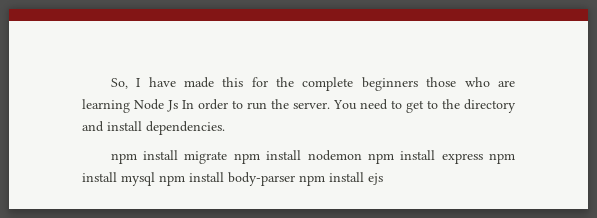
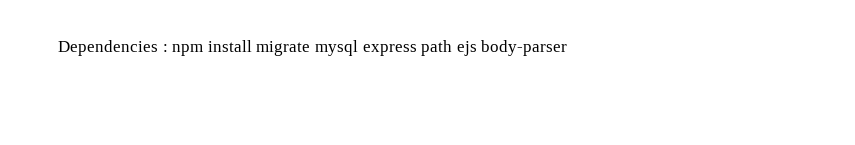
- So, I have made this for the complete beginners those who are learning Node Js In order to run the server. You need to get to the directory and install dependencies.
- npm install migrate npm install nodemon npm install express npm install mysql npm install body-parser npm install ejs
+ Dependencies : npm install migrate mysql express path ejs body-parser

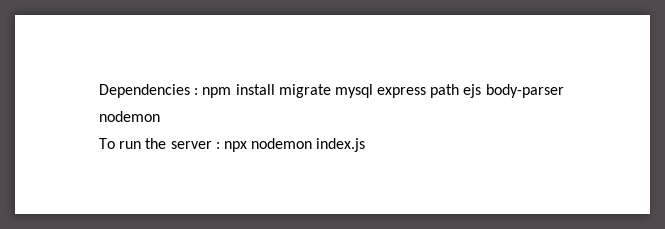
- Dependencies : npm install migrate mysql express path ejs body-parser
+ Dependencies : npm install migrate mysql express path ejs body-parser nodemon
+ To run the server : npx nodemon index.js

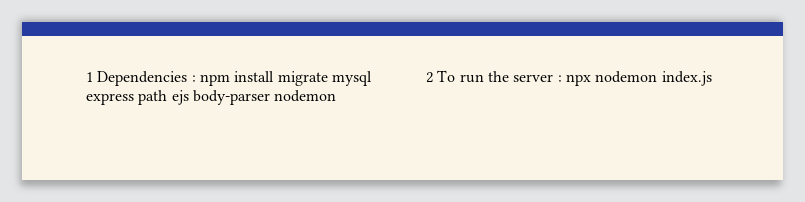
- Dependencies : npm install migrate mysql express path ejs body-parser nodemon
+ 1 Dependencies : npm install migrate mysql express path ejs body-parser nodemon
- To run the server : npx nodemon index.js
+ 2 To run the server : npx nodemon index.js

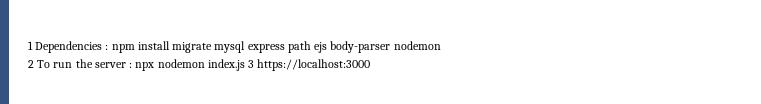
- 2 To run the server : npx nodemon index.js
+ 2 To run the server : npx nodemon index.js 3 https://localhost:3000

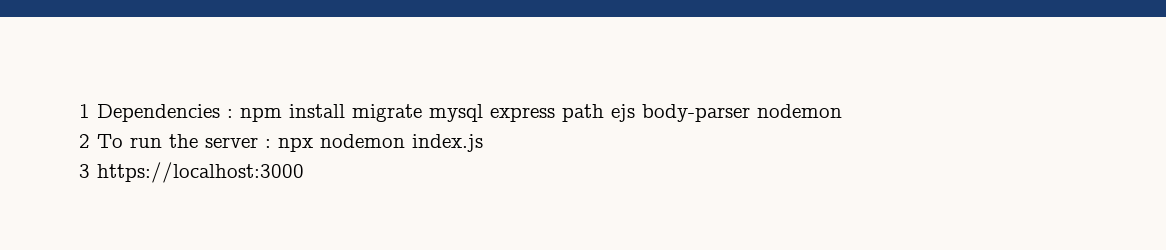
- 2 To run the server : npx nodemon index.js 3 https://localhost:3000
+ 2 To run the server : npx nodemon index.js
+ 3 https://localhost:3000

